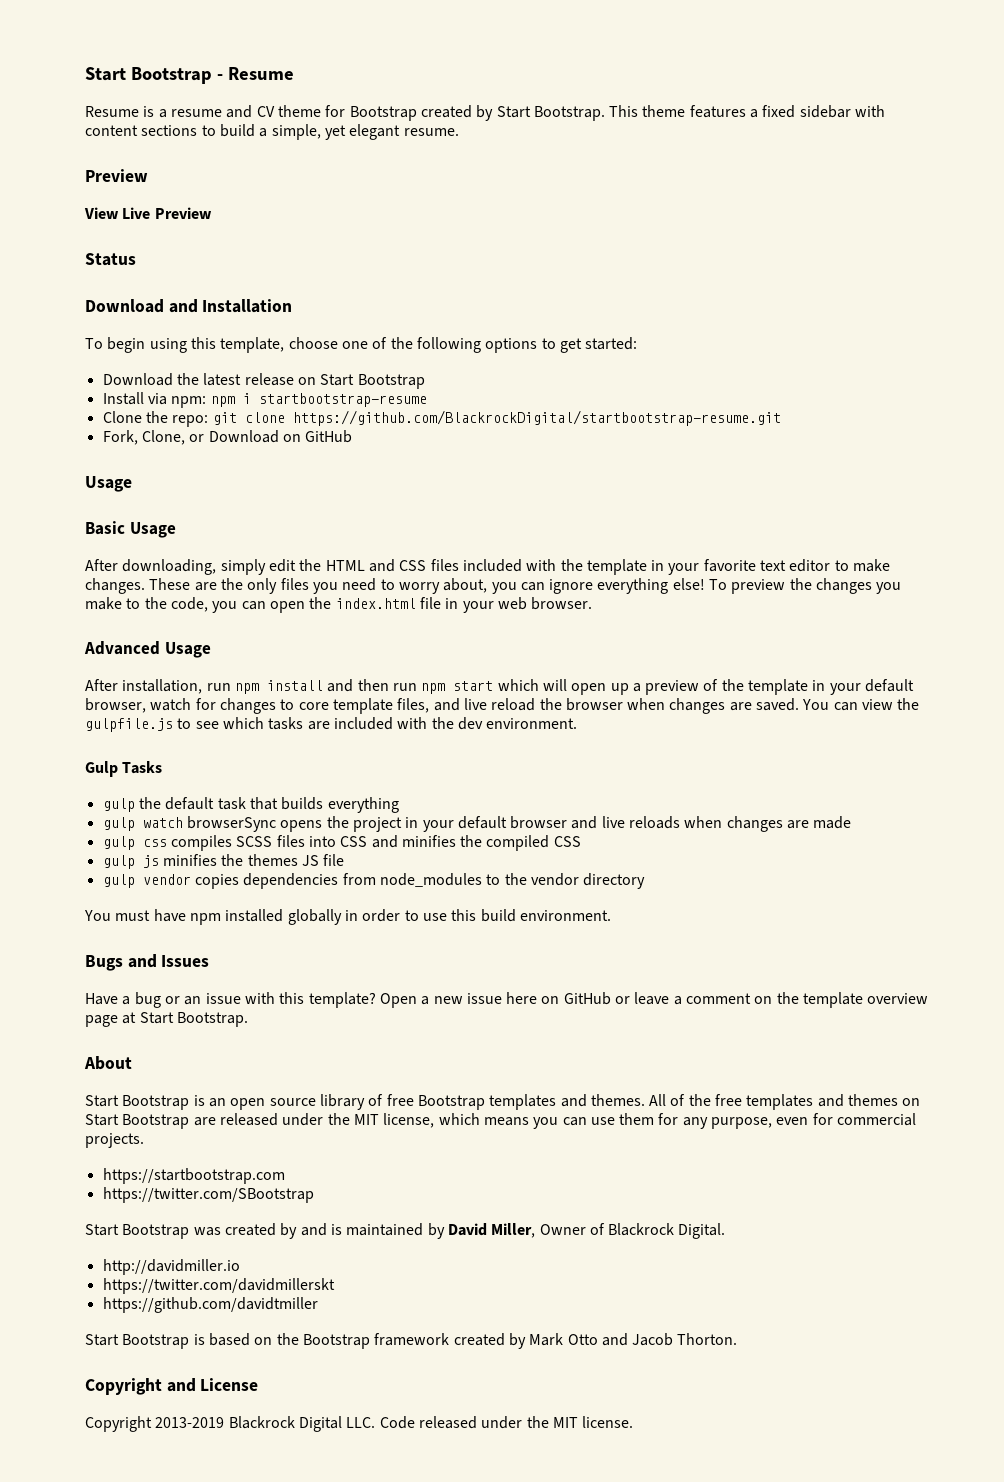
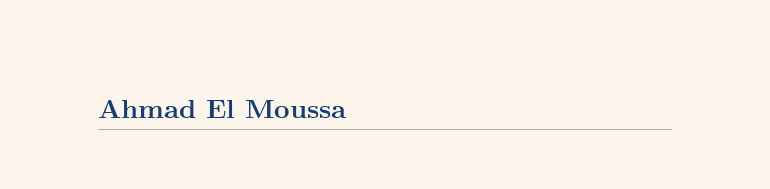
- Start Bootstrap - Resume
- Resume is a resume and CV theme for Bootstrap created by Start Bootstrap. This theme features a fixed sidebar with content sections to build a simple, yet elegant resume.
- Preview
- View Live Preview
- Status
- Download and Installation
- To begin using this template, choose one of the following options to get started:
- Download the latest release on Start Bootstrap
- Install via npm: npm i startbootstrap-resume
- Clone the repo: git clone https://github.com/BlackrockDigital/startbootstrap-resume.git
- Fork, Clone, or Download on GitHub
- Usage
- Basic Usage
- After downloading, simply edit the HTML and CSS files included with the template in your favorite text editor to make changes. These are the only files you need to worry about, you can ignore everything else! To preview the changes you make to the code, you can open the index.html file in your web browser.
- Advanced Usage
- After installation, run npm install and then run npm start which will open up a preview of the template in your default browser, watch for changes to core template files, and live reload the browser when changes are saved. You can view the gulpfile.js to see which tasks are included with the dev environment.
- Gulp Tasks
- gulp the default task that builds everything
- gulp watch browserSync opens the project in your default browser and live reloads when changes are made
- gulp css compiles SCSS files into CSS and minifies the compiled CSS
- gulp js minifies the themes JS file
- gulp vendor copies dependencies from node_modules to the vendor directory
- You must have npm installed globally in order to use this build environment.
- Bugs and Issues
- Have a bug or an issue with this template? Open a new issue here on GitHub or leave a comment on the template overview page at Start Bootstrap.
- About
- Start Bootstrap is an open source library of free Bootstrap templates and themes. All of the free templates and themes on Start Bootstrap are released under the MIT license, which means you can use them for any purpose, even for commercial projects.
- https://startbootstrap.com
- https://twitter.com/SBootstrap
- Start Bootstrap was created by and is maintained by David Miller, Owner of Blackrock Digital.
- http://davidmiller.io
- https://twitter.com/davidmillerskt
- https://github.com/davidtmiller
- Start Bootstrap is based on the Bootstrap framework created by Mark Otto and Jacob Thorton.
- Copyright and License
- Copyright 2013-2019 Blackrock Digital LLC. Code released under the MIT license.
+ Ahmad El Moussa

